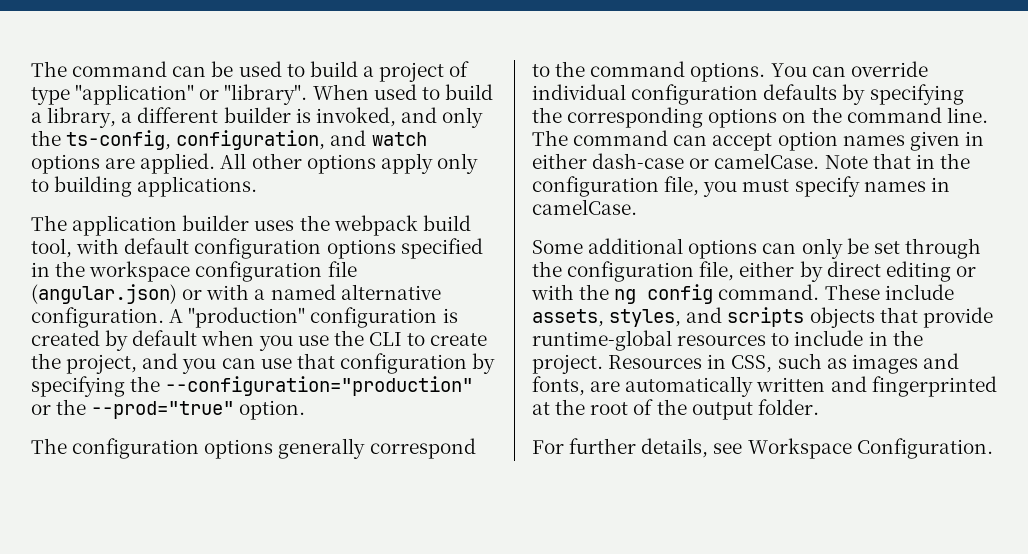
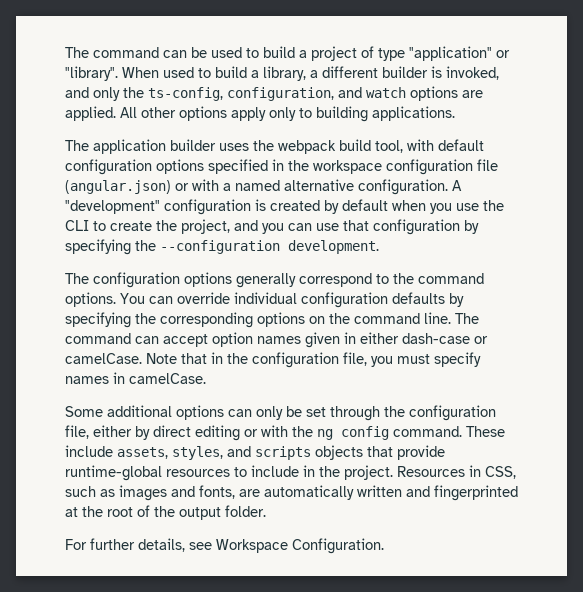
- A "production" configuration is created by default when you use the CLI to create the project, and you can use that configuration by specifying the --configuration="production" or the --prod="true" option.
+ A "development" configuration is created by default when you use the CLI to create the project, and you can use that configuration by specifying the --configuration development.

